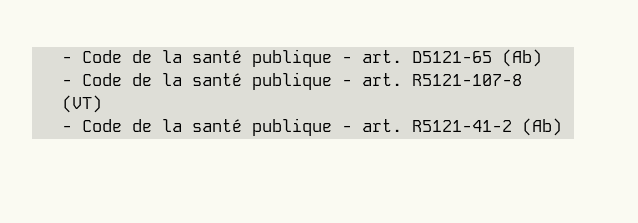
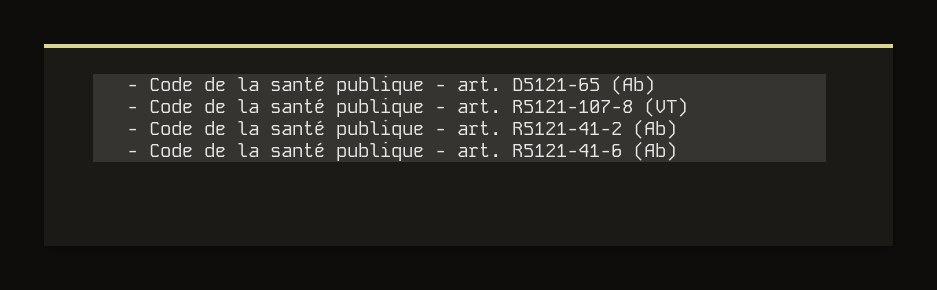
+ - Code de la santé publique - art. R5121-41-6 (Ab)

